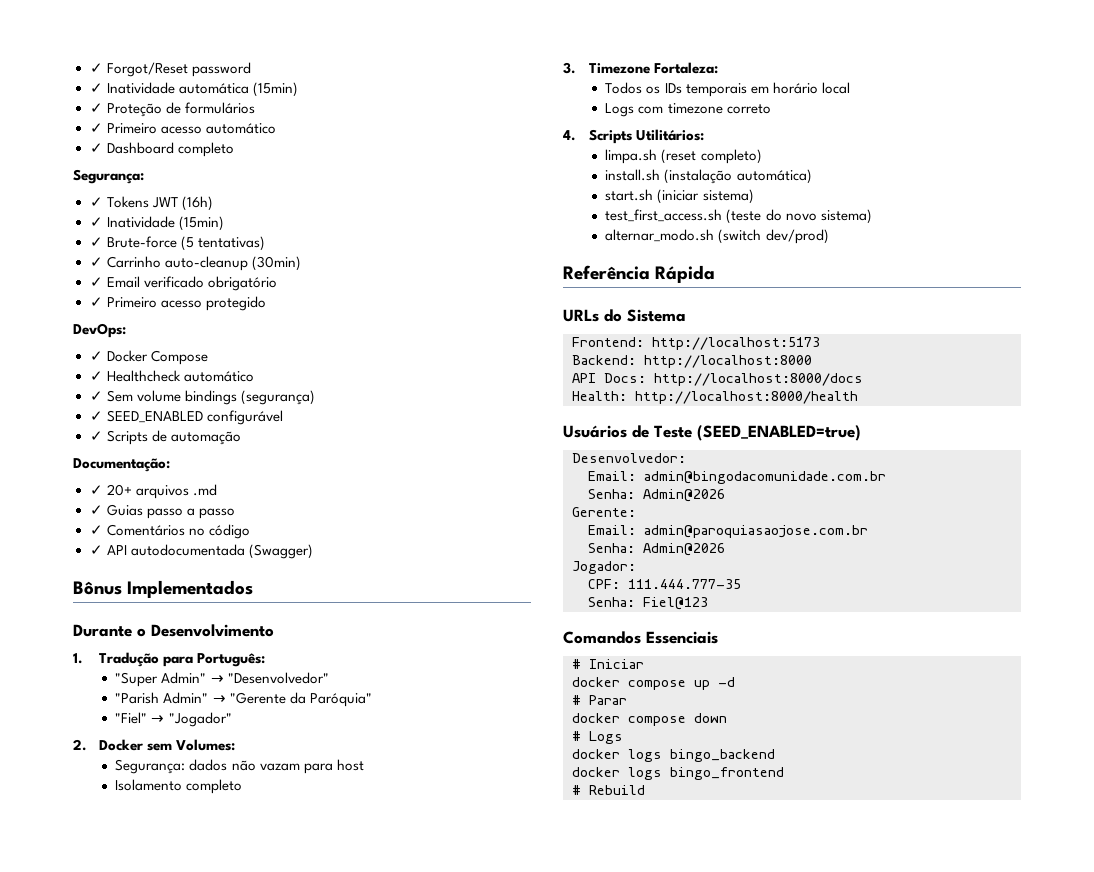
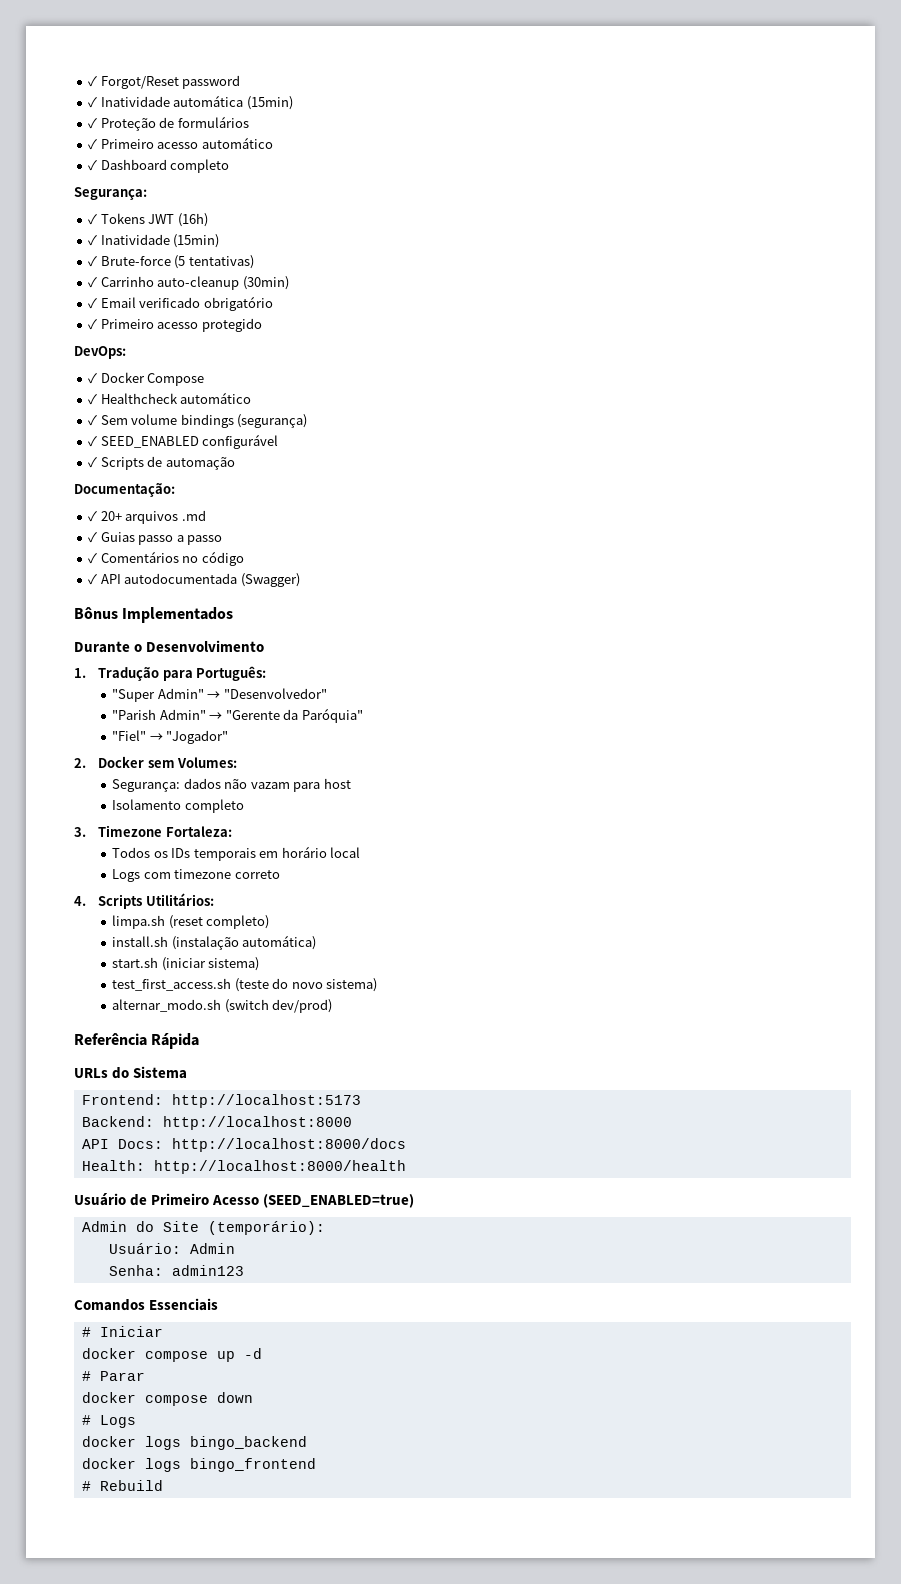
- Usuários de Teste (SEED_ENABLED=true)
- Desenvolvedor:
- Email: admin@bingodacomunidade.com.br
- Senha: Admin@2026
- Gerente:
- Email: admin@paroquiasaojose.com.br
- Senha: Admin@2026
- Jogador:
- CPF: 111.444.777-35
- Senha: Fiel@123
+ Usuário de Primeiro Acesso (SEED_ENABLED=true)
+ Admin do Site (temporário):
+ Usuário: Admin
+ Senha: admin123

